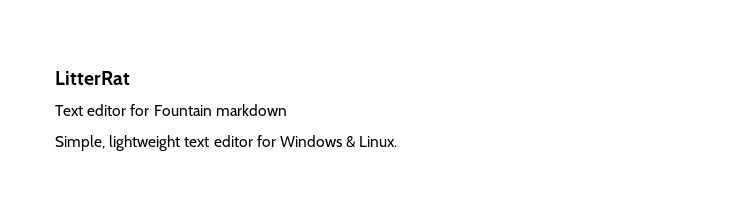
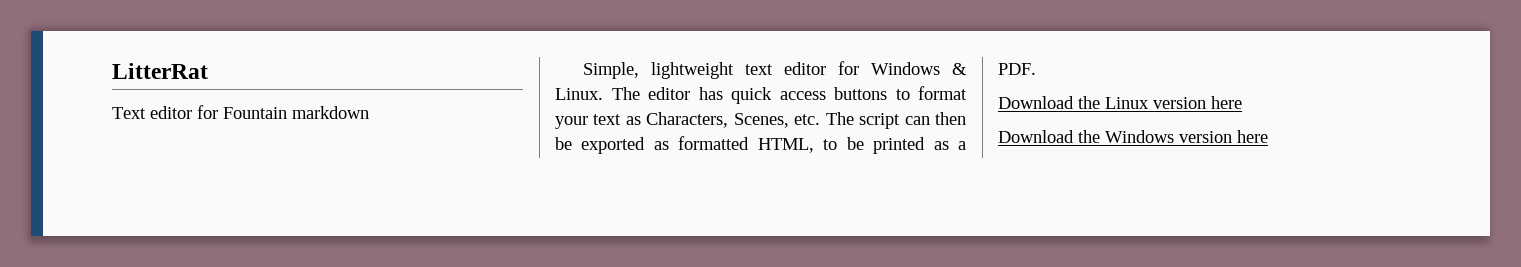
+ The editor has quick access buttons to format your text as Characters, Scenes, etc. The script can then be exported as formatted HTML, to be printed as a PDF.
+ Download the Linux version here
+ Download the Windows version here

